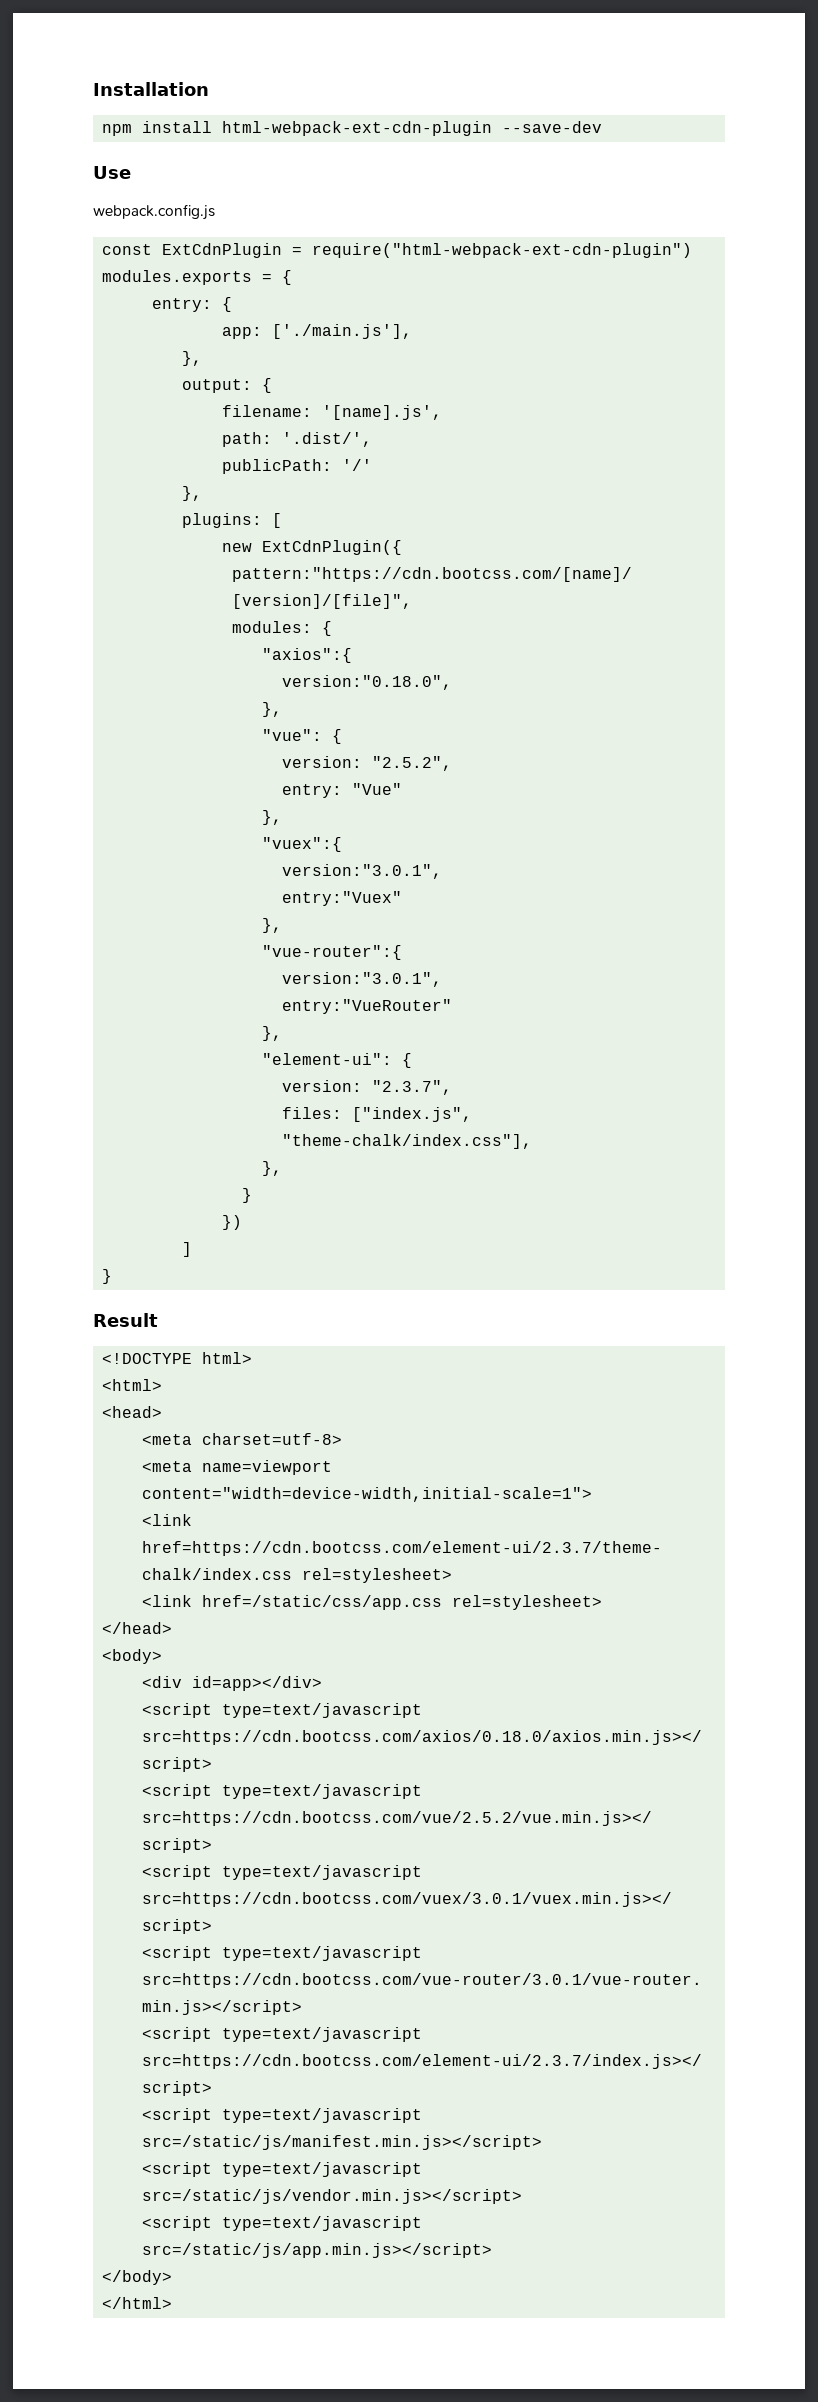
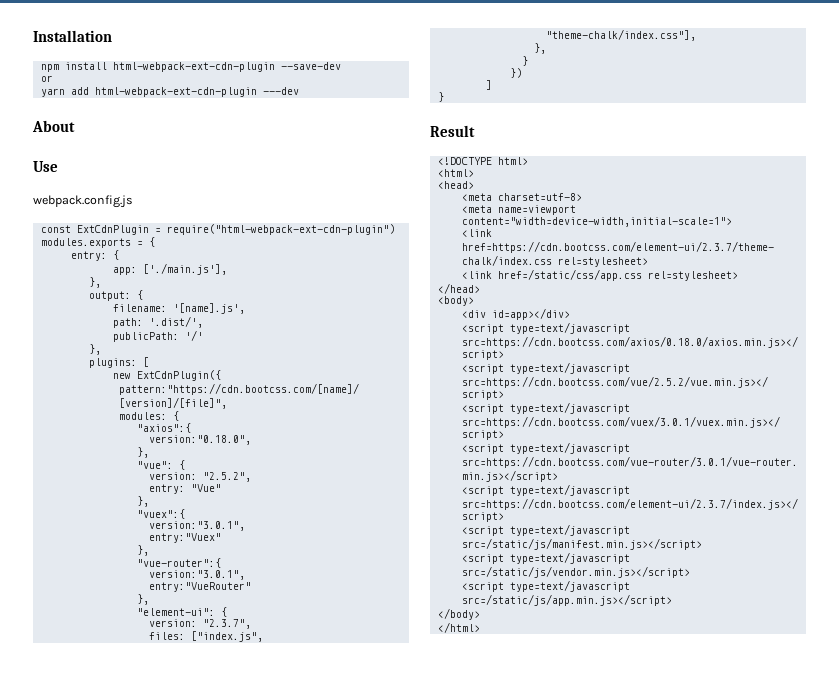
+ or
+ yarn add html-webpack-ext-cdn-plugin ---dev
+ About

